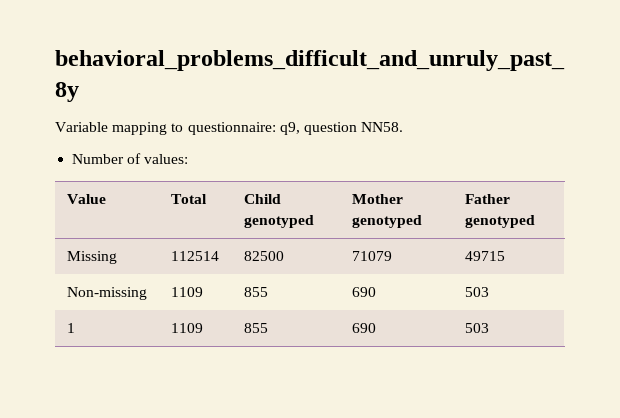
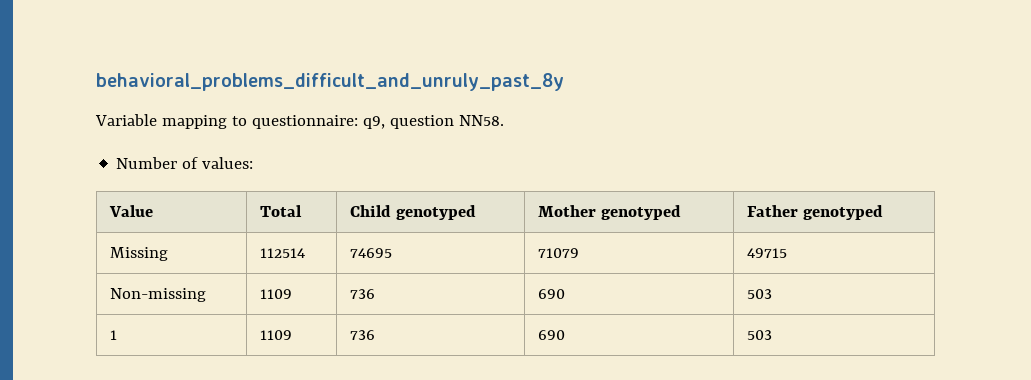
- Missing | 112514 | 82500 | 71079 | 49715
+ Missing | 112514 | 74695 | 71079 | 49715
- Non-missing | 1109 | 855 | 690 | 503
+ Non-missing | 1109 | 736 | 690 | 503
- 1 | 1109 | 855 | 690 | 503
+ 1 | 1109 | 736 | 690 | 503

